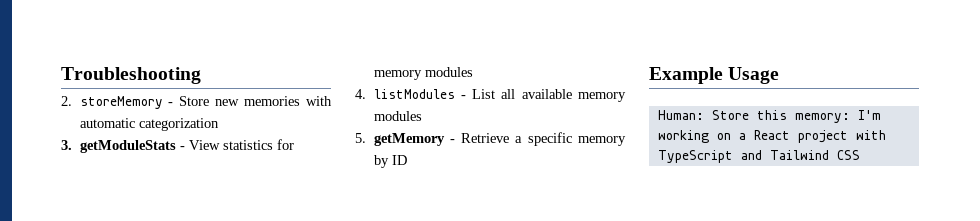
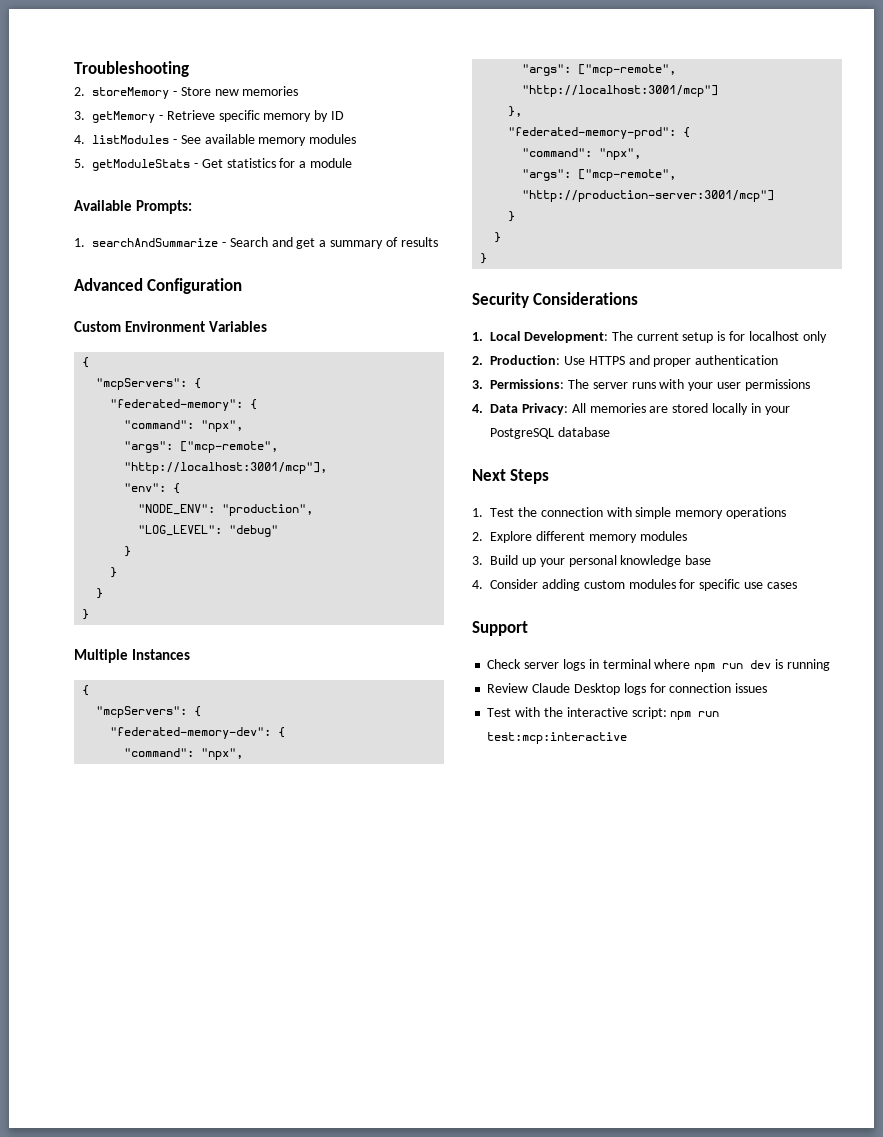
- 2. storeMemory - Store new memories with automatic categorization
- 3. getModuleStats - View statistics for memory modules
+ 2. storeMemory - Store new memories
+ 3. getMemory - Retrieve specific memory by ID
- 4. listModules - List all available memory modules
+ 4. listModules - See available memory modules
- 5. getMemory - Retrieve a specific memory by ID
- Example Usage
- Human: Store this memory: I'm working on a React project with TypeScript and Tailwind CSS
+ 5. getModuleStats - Get statistics for a module
+ Available Prompts:
+ 1. searchAndSummarize - Search and get a summary of results
+ Advanced Configuration
+ Custom Environment Variables
+ {
+ "mcpServers": {
+ "federated-memory": {
+ "command": "npx",
+ "args": ["mcp-remote", "http://localhost:3001/mcp"],
+ "env": {
+ "NODE_ENV": "production",
+ "LOG_LEVEL": "debug"
+ }
+ }
+ }
+ }
+ Multiple Instances
+ {
+ "mcpServers": {
+ "federated-memory-dev": {
+ "command": "npx",
+ "args": ["mcp-remote", "http://localhost:3001/mcp"]
+ },
+ "federated-memory-prod": {
+ "command": "npx",
+ "args": ["mcp-remote", "http://production-server:3001/mcp"]
+ }
+ }
+ }
+ Security Considerations
+ 1. Local Development: The current setup is for localhost only
+ 2. Production: Use HTTPS and proper authentication
+ 3. Permissions: The server runs with your user permissions
+ 4. Data Privacy: All memories are stored locally in your PostgreSQL database
+ Next Steps
+ 1. Test the connection with simple memory operations
+ 2. Explore different memory modules
+ 3. Build up your personal knowledge base
+ 4. Consider adding custom modules for specific use cases
+ Support
+ Check server logs in terminal where npm run dev is running
+ Review Claude Desktop logs for connection issues
+ Test with the interactive script: npm run test:mcp:interactive

